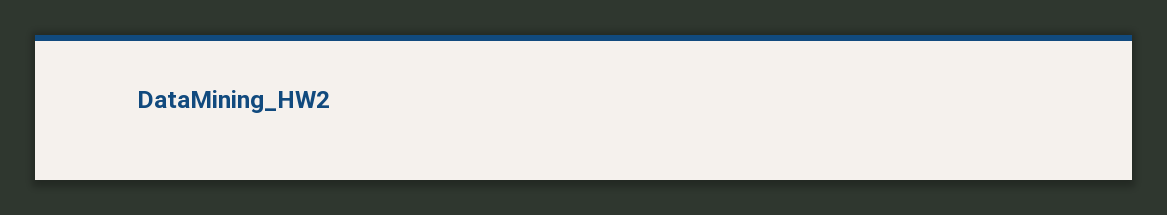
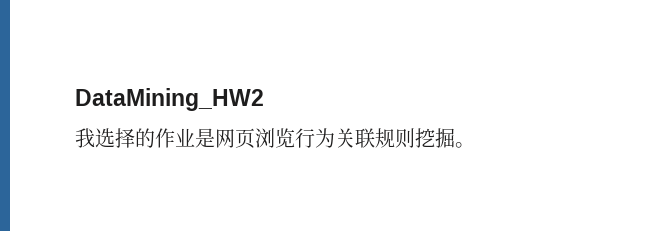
+ 我选择的作业是网页浏览行为关联规则挖掘。

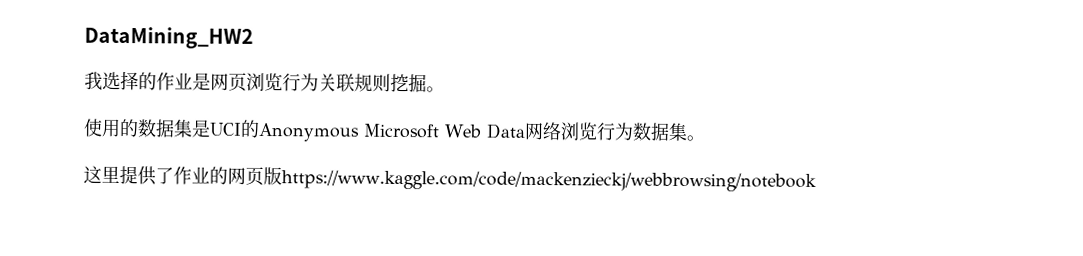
+ 使用的数据集是UCI的Anonymous Microsoft Web Data网络浏览行为数据集。
+ 这里提供了作业的网页版https://www.kaggle.com/code/mackenzieckj/webbrowsing/notebook

